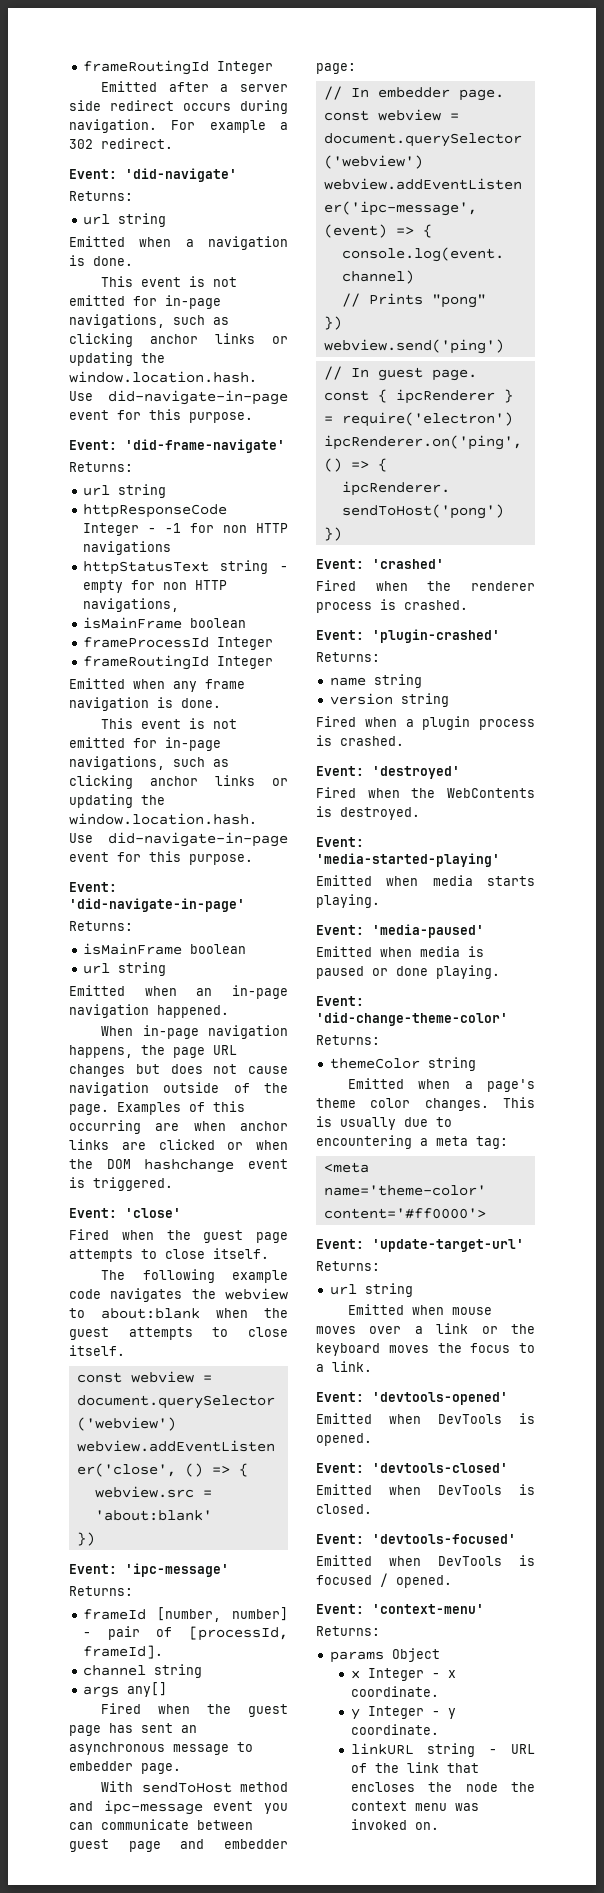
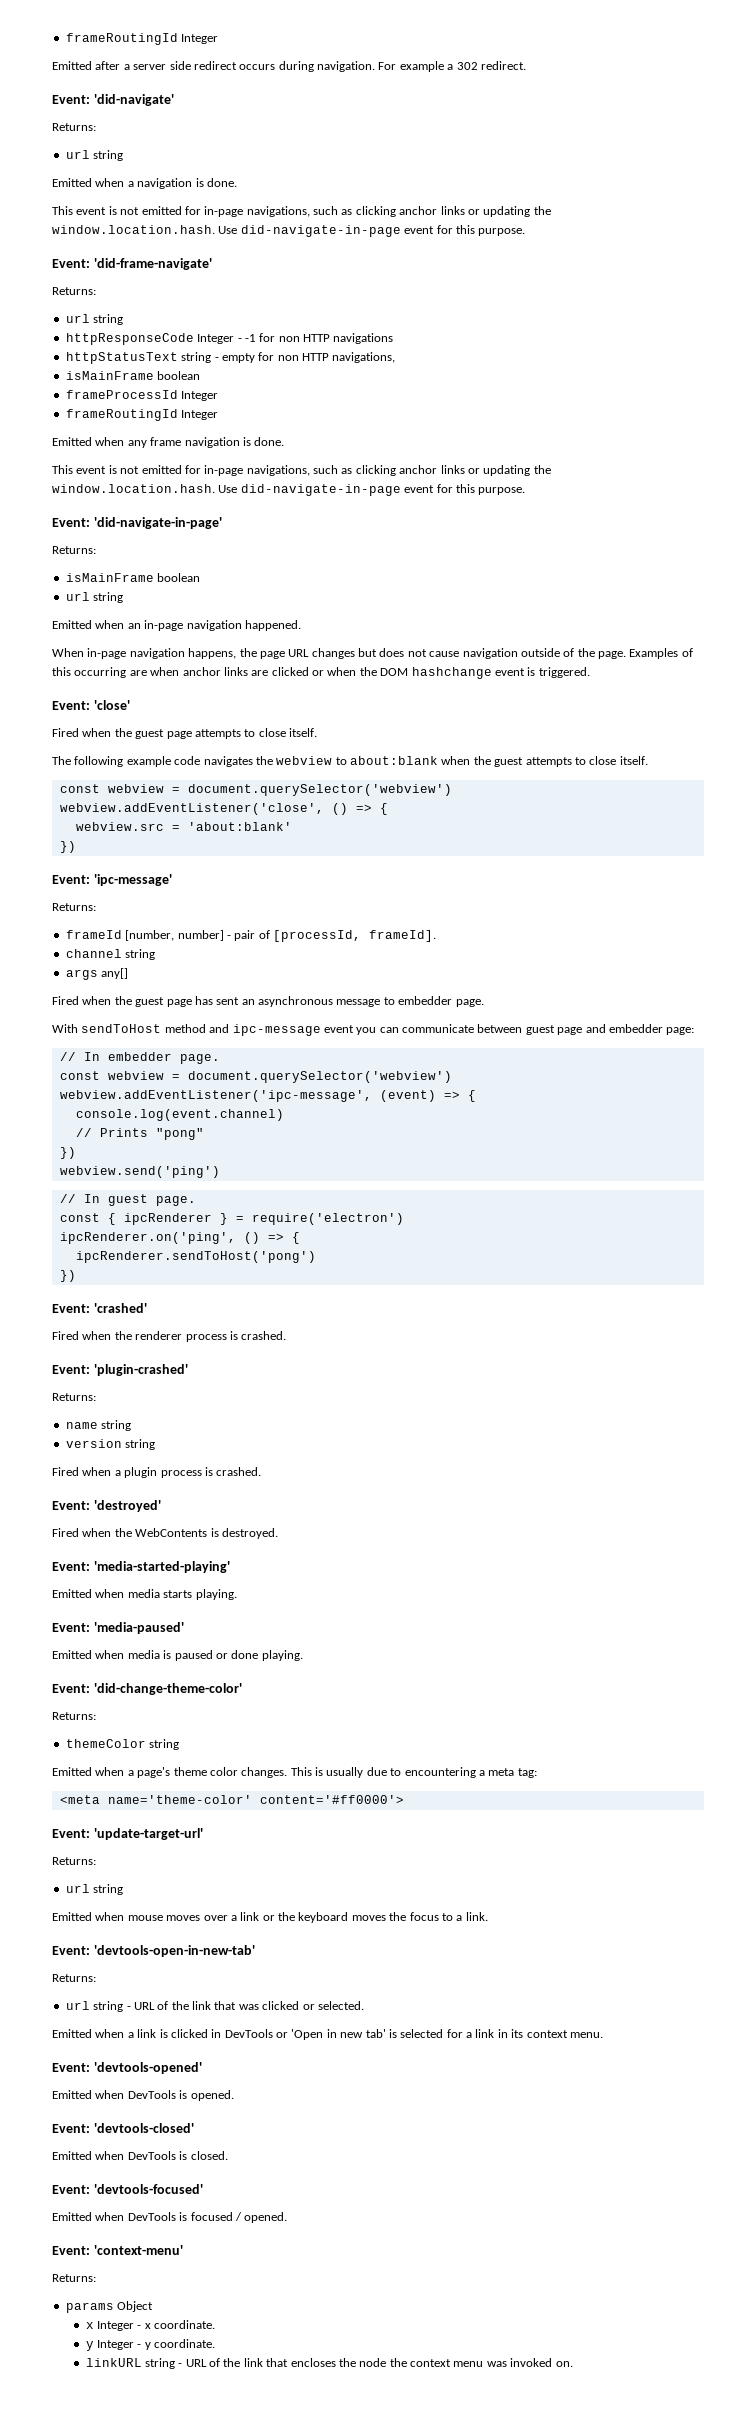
+ Event: 'devtools-open-in-new-tab'
+ Returns:
+ url string - URL of the link that was clicked or selected.
+ Emitted when a link is clicked in DevTools or 'Open in new tab' is selected for a link in its context menu.

